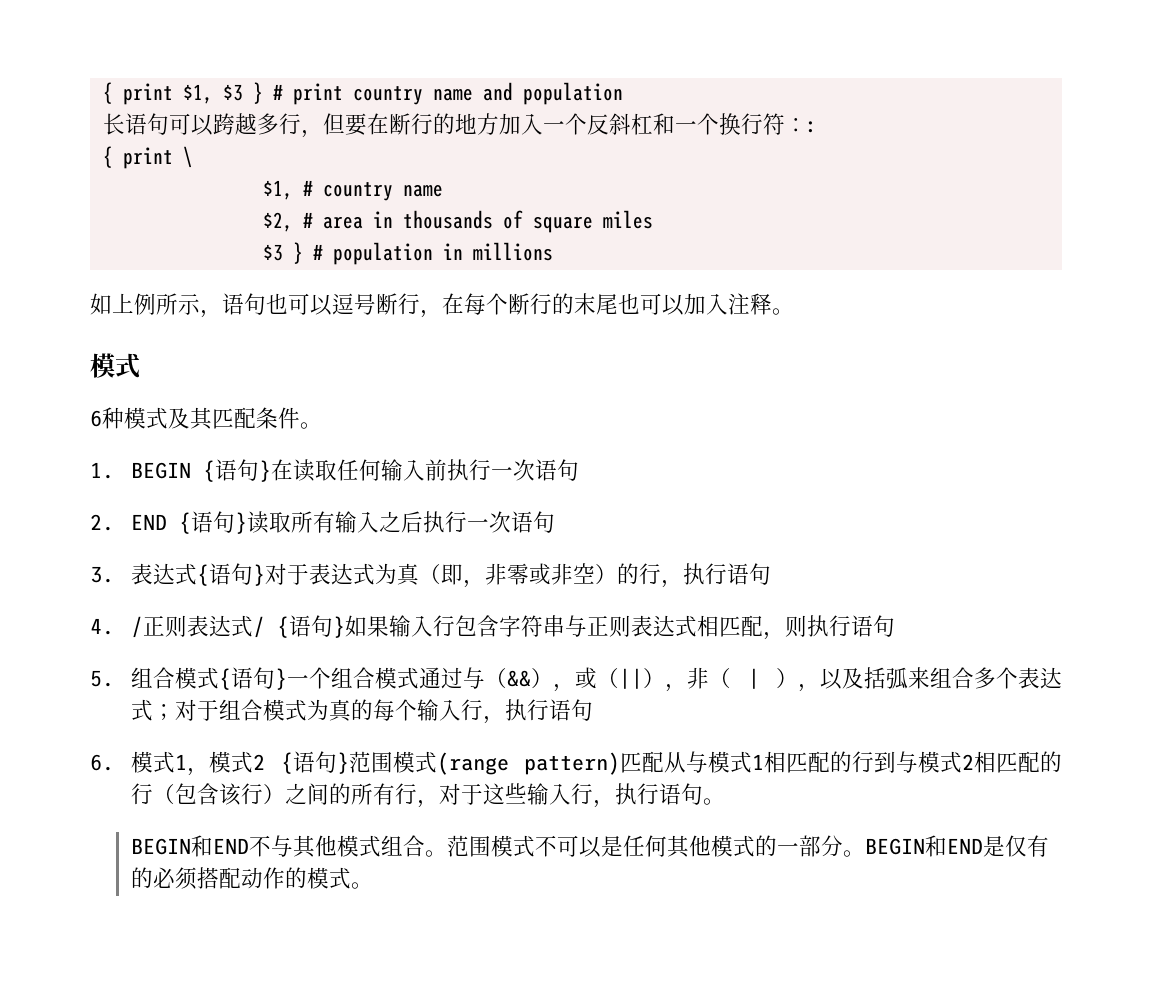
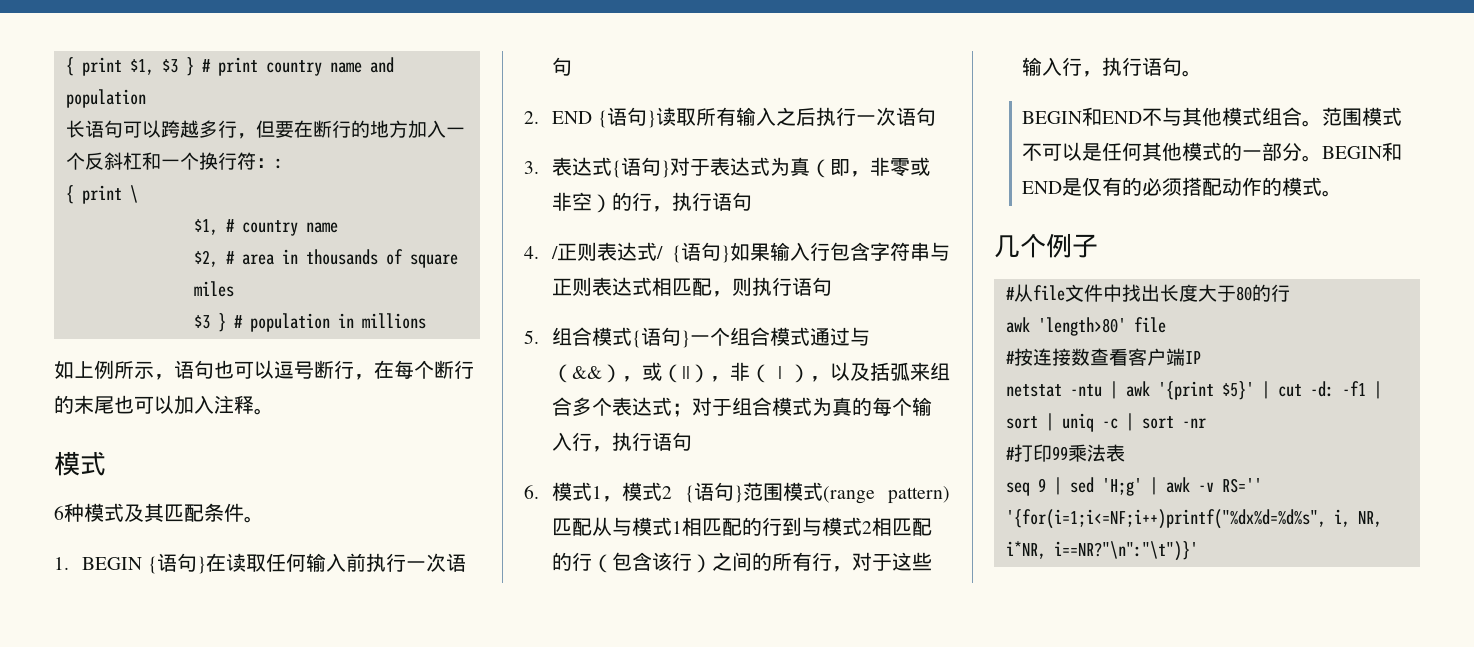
+ 几个例子
+ #从file文件中找出长度大于80的行
+ awk 'length>80' file
+ #按连接数查看客户端IP
+ netstat -ntu | awk '{print $5}' | cut -d: -f1 | sort | uniq -c | sort -nr
+ #打印99乘法表
+ seq 9 | sed 'H;g' | awk -v RS='' '{for(i=1;i<=NF;i++)printf("%dx%d=%d%s", i, NR, i*NR, i==NR?"\n":"\t")}'

